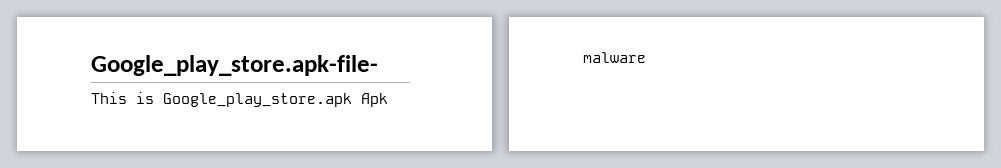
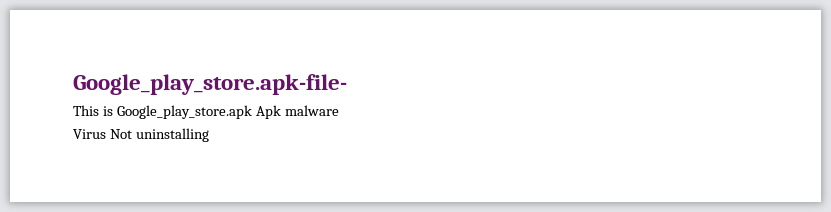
+ Virus Not uninstalling

